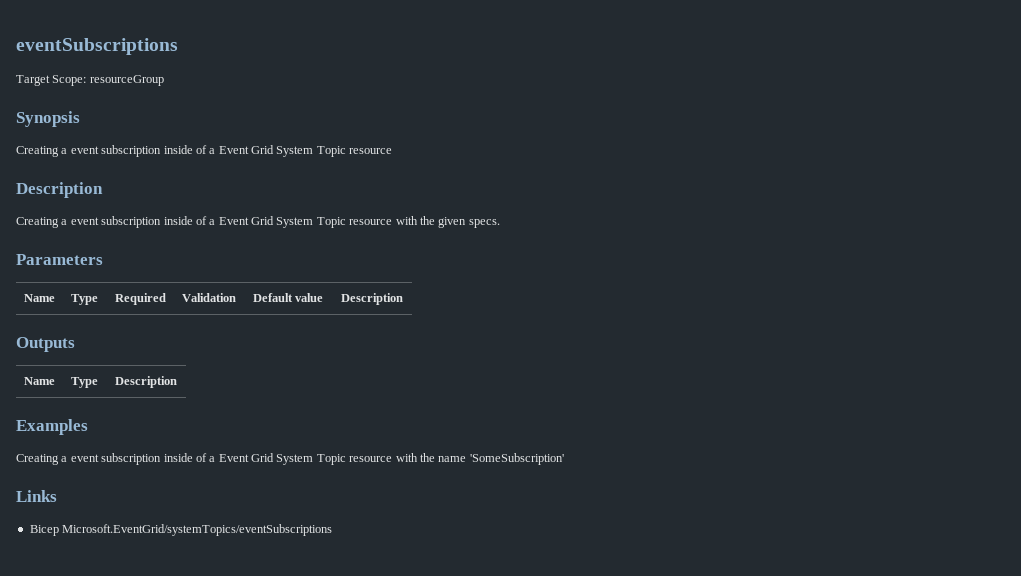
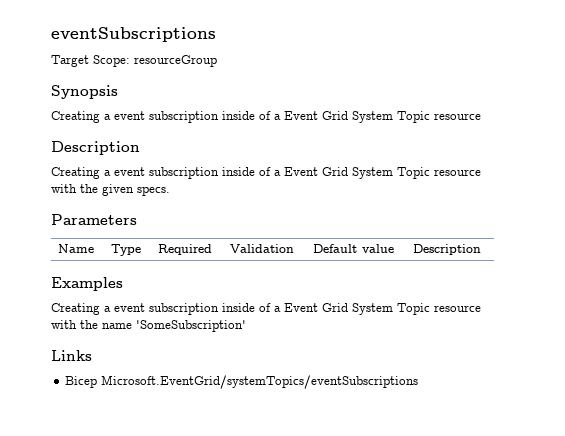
- Outputs
- Name | Type | Description

